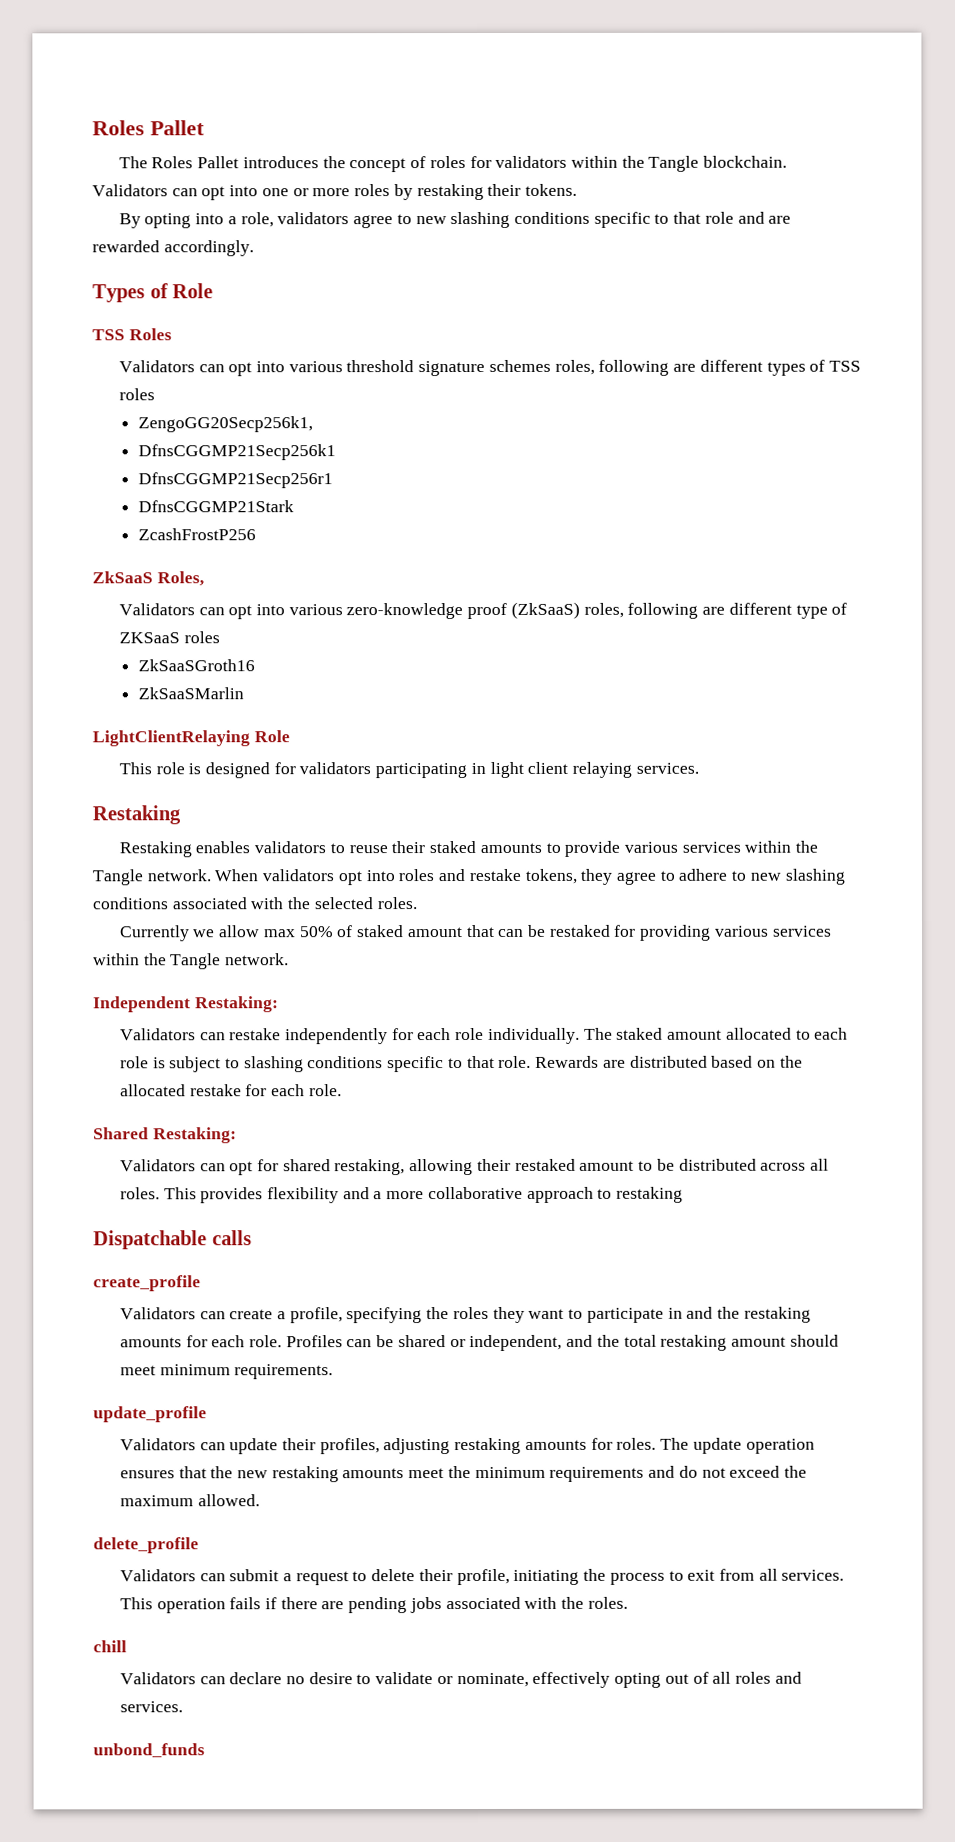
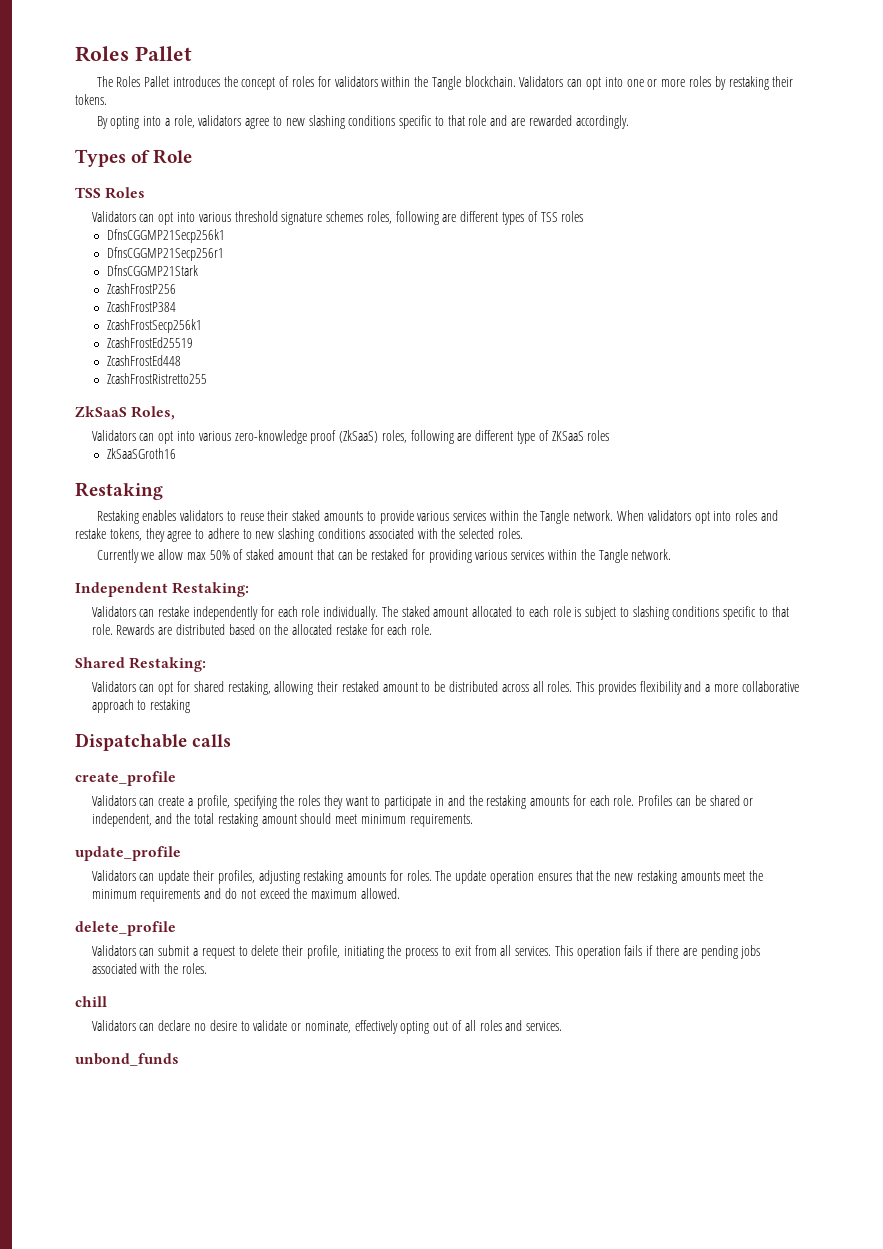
- ZengoGG20Secp256k1,
+ ZcashFrostP384
+ ZcashFrostSecp256k1
+ ZcashFrostEd25519
+ ZcashFrostEd448
+ ZcashFrostRistretto255
- ZkSaaSMarlin
- LightClientRelaying Role
- This role is designed for validators participating in light client relaying services.

